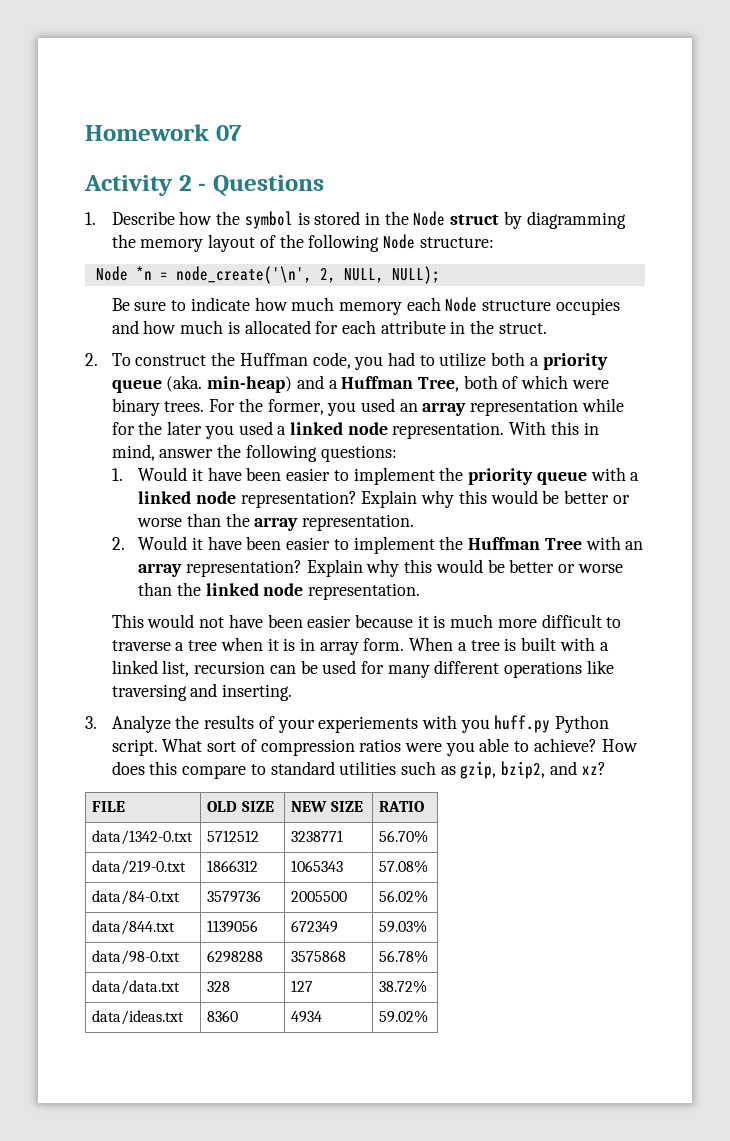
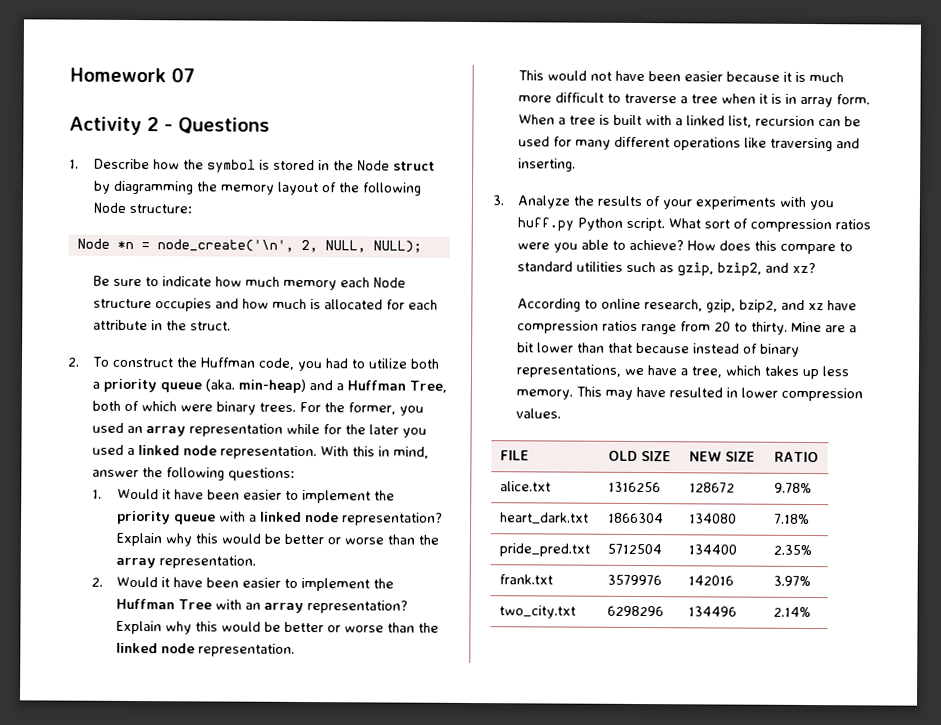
- 3. Analyze the results of your experiements with you huff.py Python script.
+ 3. Analyze the results of your experiments with you huff.py Python script.
+ According to online research, gzip, bzip2, and xz have compression ratios range from 20 to thirty. Mine are a bit lower than that because instead of binary representations, we have a tree, which takes up less memory. This may have resulted in lower compression values.
- data/1342-0.txt | 5712512 | 3238771 | 56.70%
- data/219-0.txt | 1866312 | 1065343 | 57.08%
- data/84-0.txt | 3579736 | 2005500 | 56.02%
- data/844.txt | 1139056 | 672349 | 59.03%
- data/98-0.txt | 6298288 | 3575868 | 56.78%
- data/data.txt | 328 | 127 | 38.72%
- data/ideas.txt | 8360 | 4934 | 59.02%
+ alice.txt | 1316256 | 128672 | 9.78%
+ heart_dark.txt | 1866304 | 134080 | 7.18%
+ pride_pred.txt | 5712504 | 134400 | 2.35%
+ frank.txt | 3579976 | 142016 | 3.97%
+ two_city.txt | 6298296 | 134496 | 2.14%

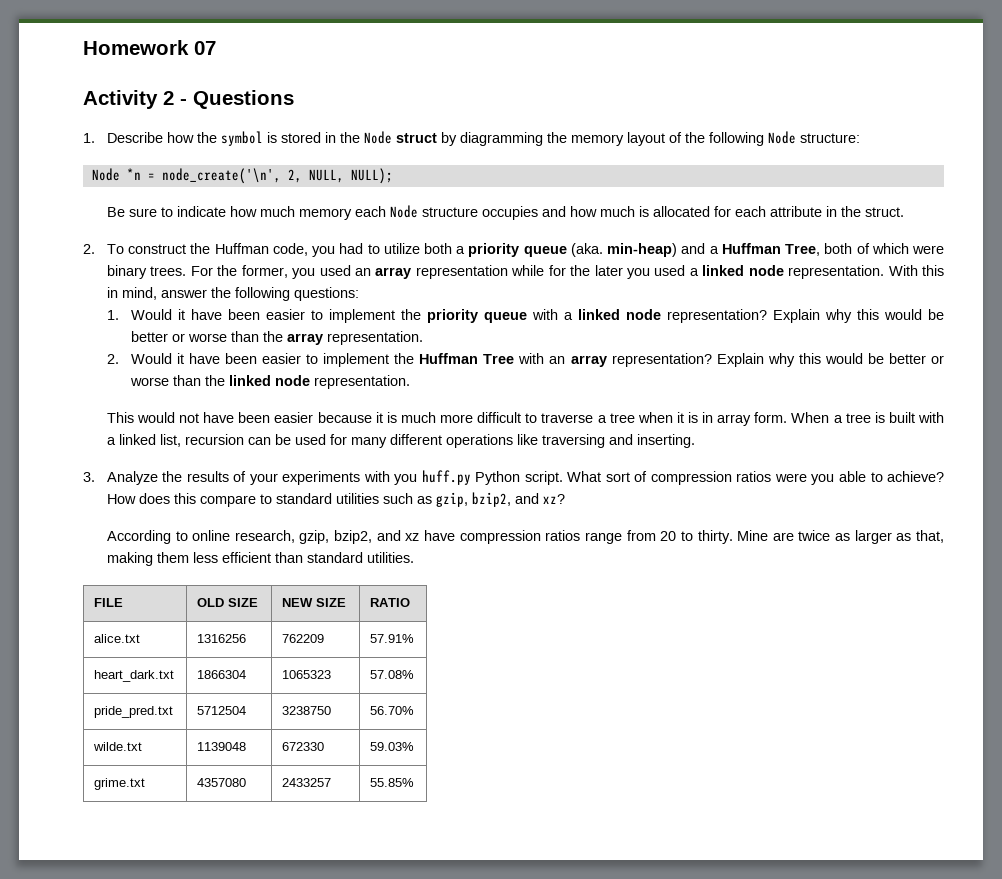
- Mine are a bit lower than that because instead of binary representations, we have a tree, which takes up less memory. This may have resulted in lower compression values.
+ Mine are twice as larger as that, making them less efficient than standard utilities.
- alice.txt | 1316256 | 128672 | 9.78%
+ alice.txt | 1316256 | 762209 | 57.91%
- heart_dark.txt | 1866304 | 134080 | 7.18%
+ heart_dark.txt | 1866304 | 1065323 | 57.08%
- pride_pred.txt | 5712504 | 134400 | 2.35%
- frank.txt | 3579976 | 142016 | 3.97%
- two_city.txt | 6298296 | 134496 | 2.14%
+ pride_pred.txt | 5712504 | 3238750 | 56.70%
+ wilde.txt | 1139048 | 672330 | 59.03%
+ grime.txt | 4357080 | 2433257 | 55.85%

